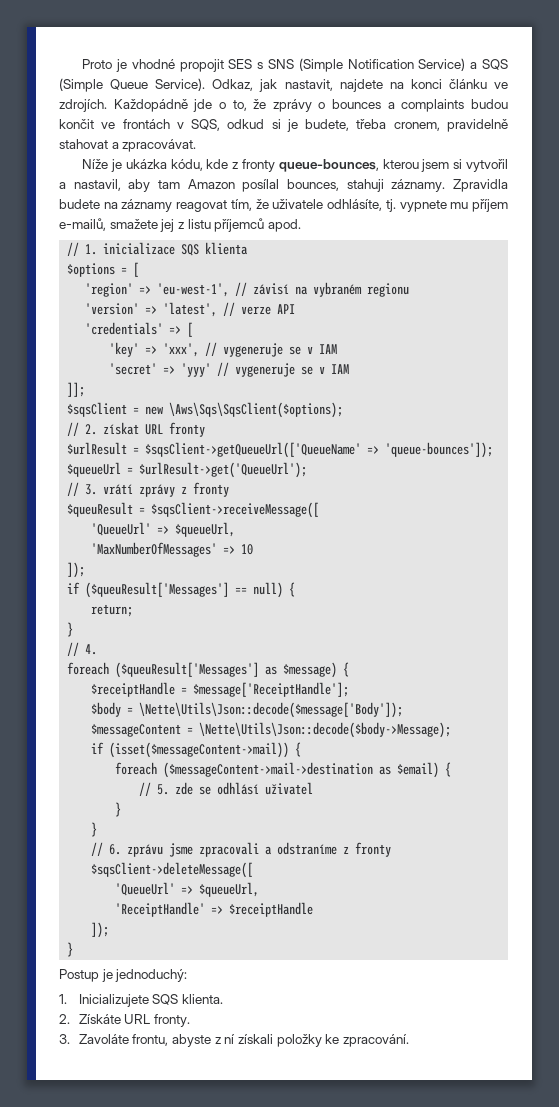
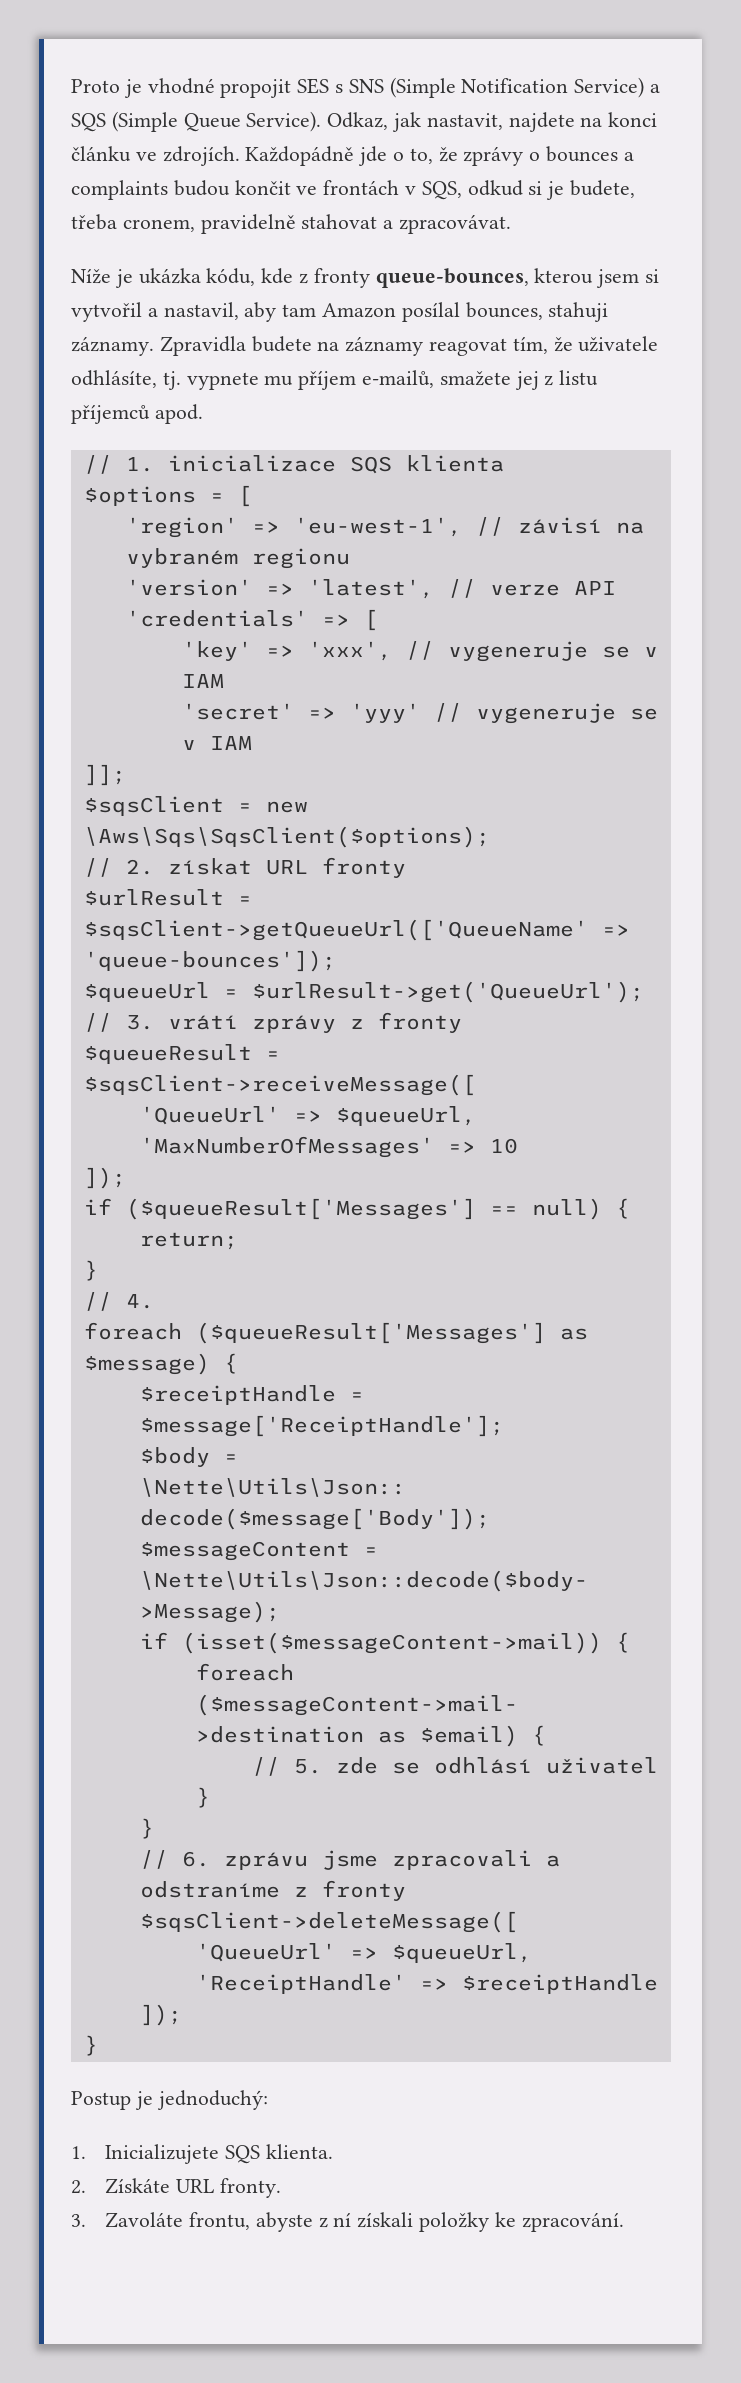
- $queuResult = $sqsClient->receiveMessage([
+ $queueResult = $sqsClient->receiveMessage([
- if ($queuResult['Messages'] == null) {
+ if ($queueResult['Messages'] == null) {
- foreach ($queuResult['Messages'] as $message) {
+ foreach ($queueResult['Messages'] as $message) {

